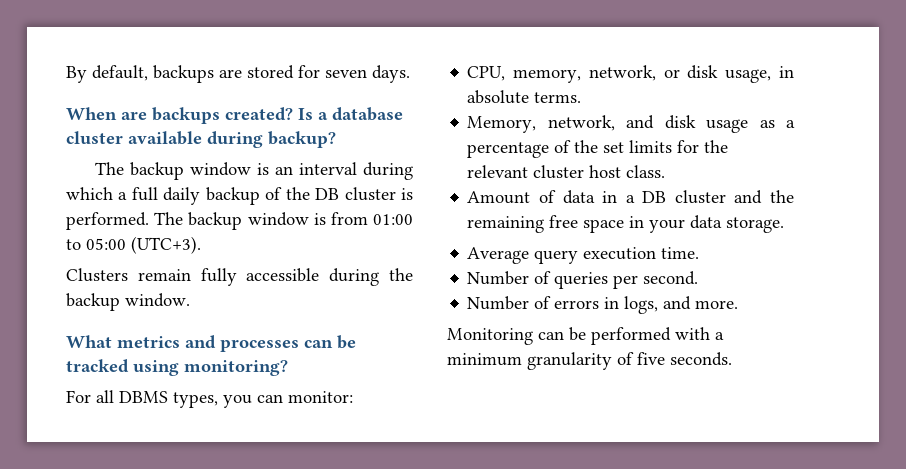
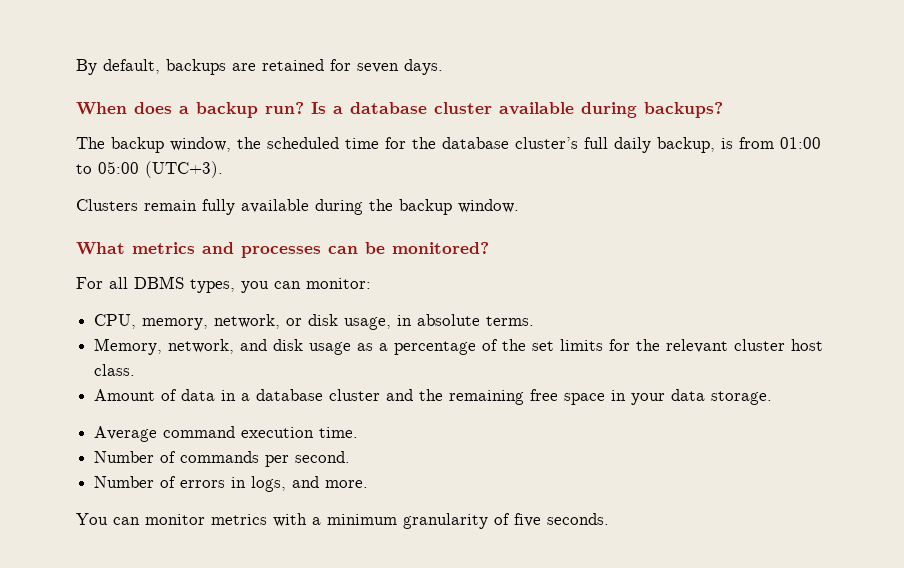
- By default, backups are stored for seven days.
+ By default, backups are retained for seven days.
- When are backups created?
+ When does a backup run?
- Is a database cluster available during backup?
- The backup window is an interval during which a full daily backup of the DB cluster is performed. The backup window is from 01:00 to 05:00 (UTC+3).
+ Is a database cluster available during backups?
+ The backup window, the scheduled time for the database cluster’s full daily backup, is from 01:00 to 05:00 (UTC+3).
- Clusters remain fully accessible during the backup window.
+ Clusters remain fully available during the backup window.
- What metrics and processes can be tracked using monitoring?
+ What metrics and processes can be monitored?
- Amount of data in a DB cluster and the remaining free space in your data storage.
+ Amount of data in a database cluster and the remaining free space in your data storage.
- Average query execution time.
+ Average command execution time.
- Number of queries per second.
+ Number of commands per second.
- Monitoring can be performed with a minimum granularity of five seconds.
+ You can monitor metrics with a minimum granularity of five seconds.

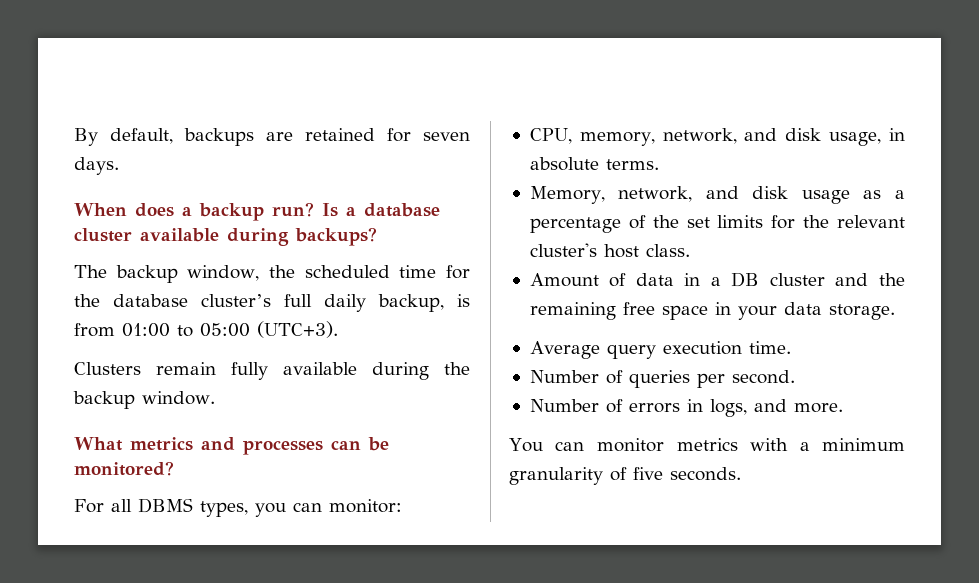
- CPU, memory, network, or disk usage, in absolute terms.
+ CPU, memory, network, and disk usage, in absolute terms.
- Memory, network, and disk usage as a percentage of the set limits for the relevant cluster host class.
+ Memory, network, and disk usage as a percentage of the set limits for the relevant cluster's host class.
- Amount of data in a database cluster and the remaining free space in your data storage.
+ Amount of data in a DB cluster and the remaining free space in your data storage.
- Average command execution time.
+ Average query execution time.
- Number of commands per second.
+ Number of queries per second.

